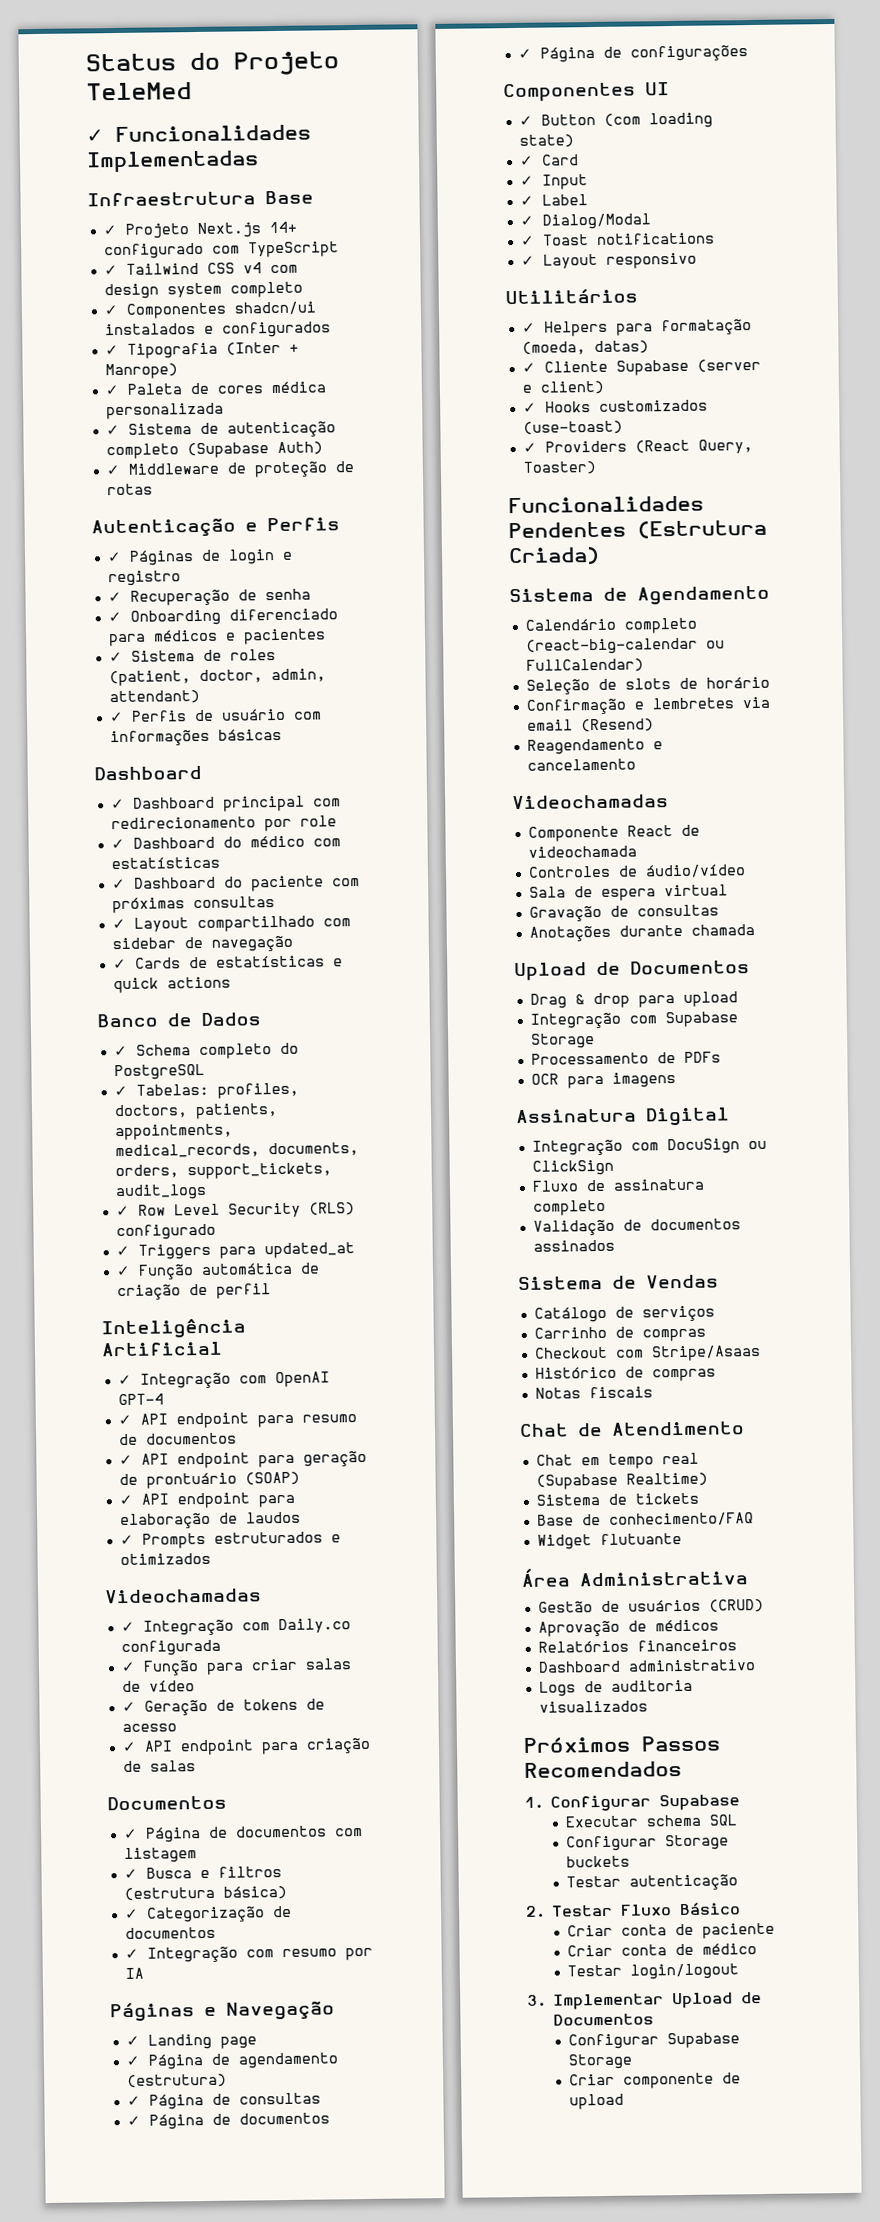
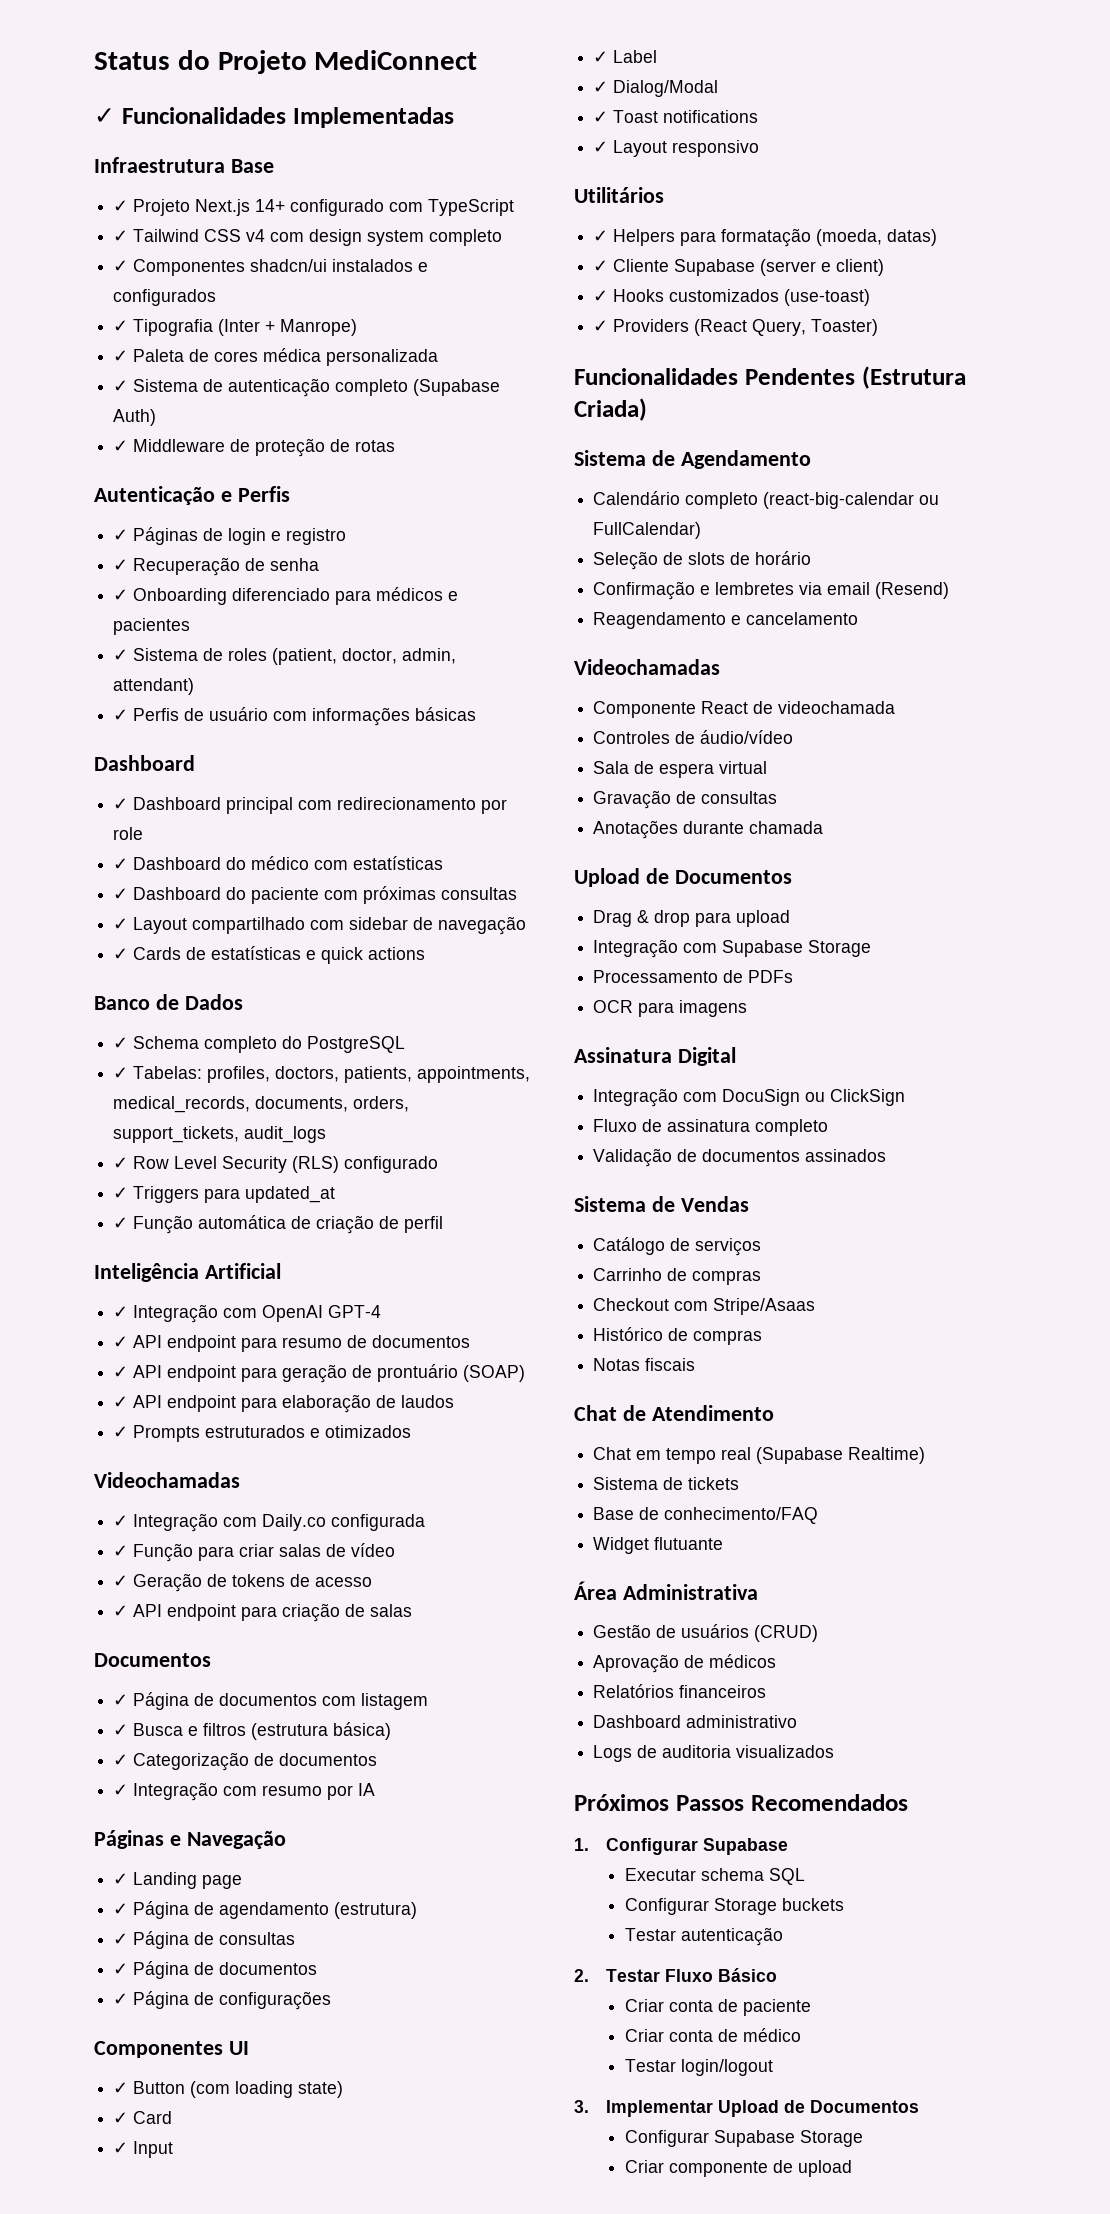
- Status do Projeto TeleMed
+ Status do Projeto MediConnect

